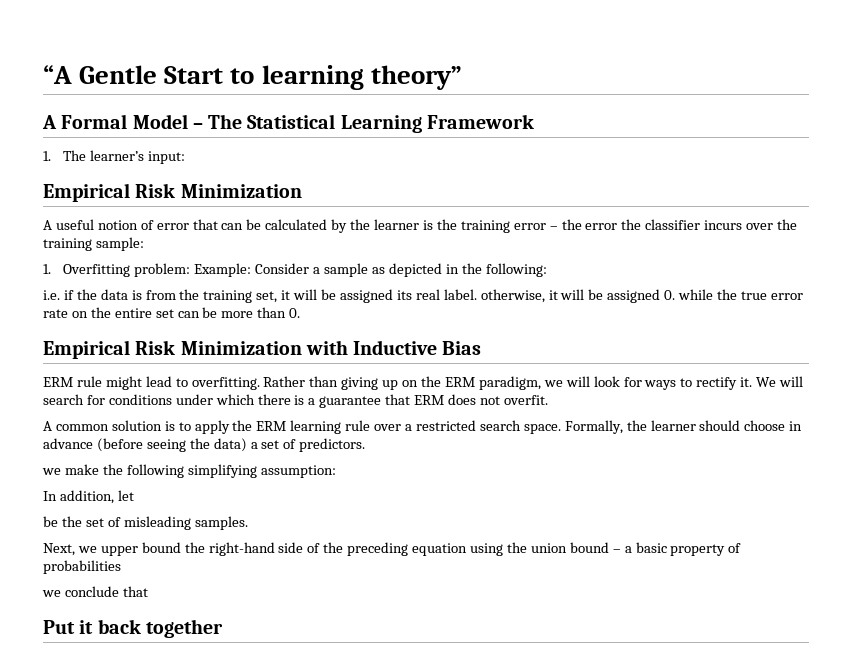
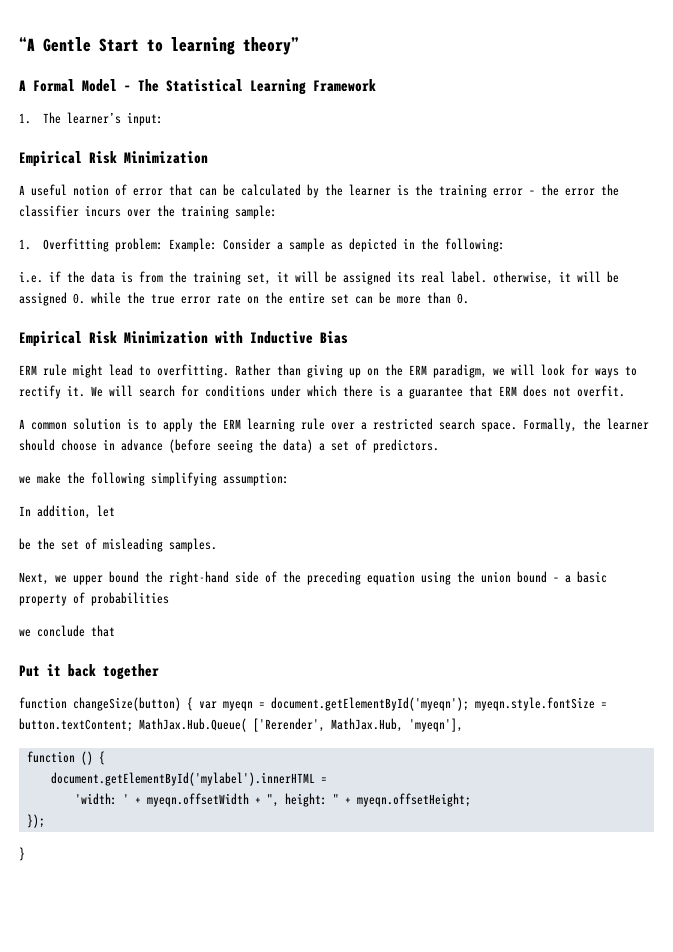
+ function changeSize(button) { var myeqn = document.getElementById('myeqn'); myeqn.style.fontSize = button.textContent; MathJax.Hub.Queue( ['Rerender', MathJax.Hub, 'myeqn'],
+ function () {
+ document.getElementById('mylabel').innerHTML =
+ 'width: ' + myeqn.offsetWidth + ", height: " + myeqn.offsetHeight;
+ });
+ }

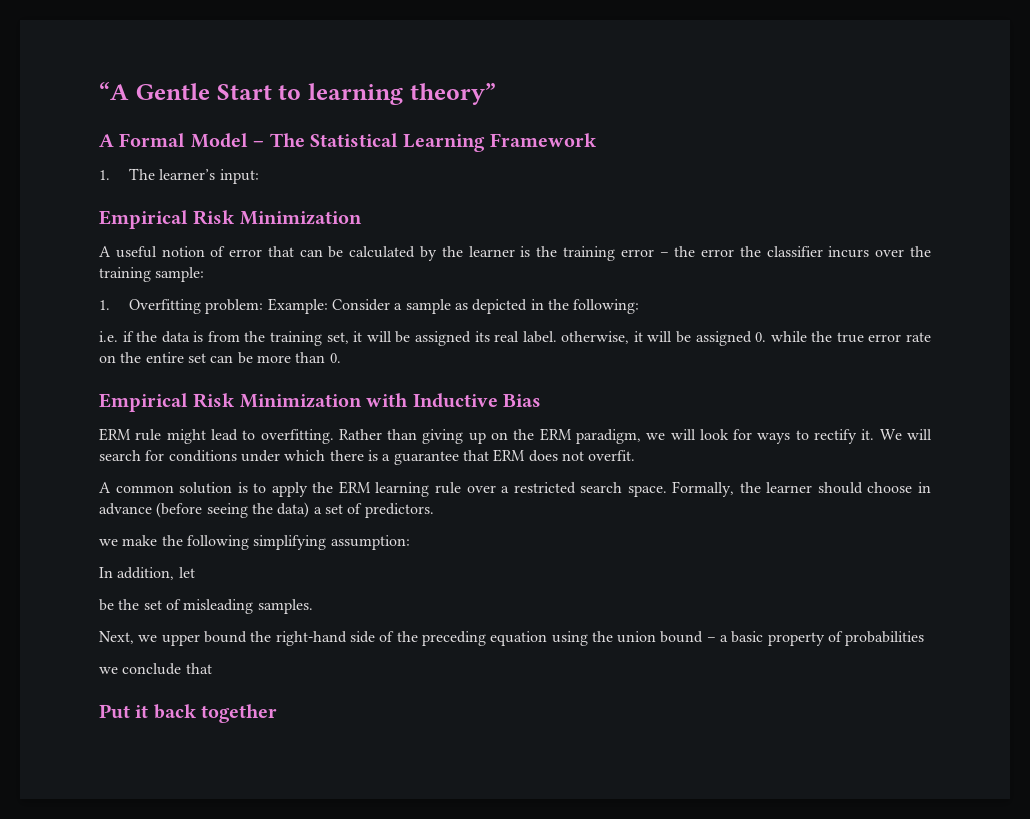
- function changeSize(button) { var myeqn = document.getElementById('myeqn'); myeqn.style.fontSize = button.textContent; MathJax.Hub.Queue( ['Rerender', MathJax.Hub, 'myeqn'],
- function () {
- document.getElementById('mylabel').innerHTML =
- 'width: ' + myeqn.offsetWidth + ", height: " + myeqn.offsetHeight;
- });
- }

